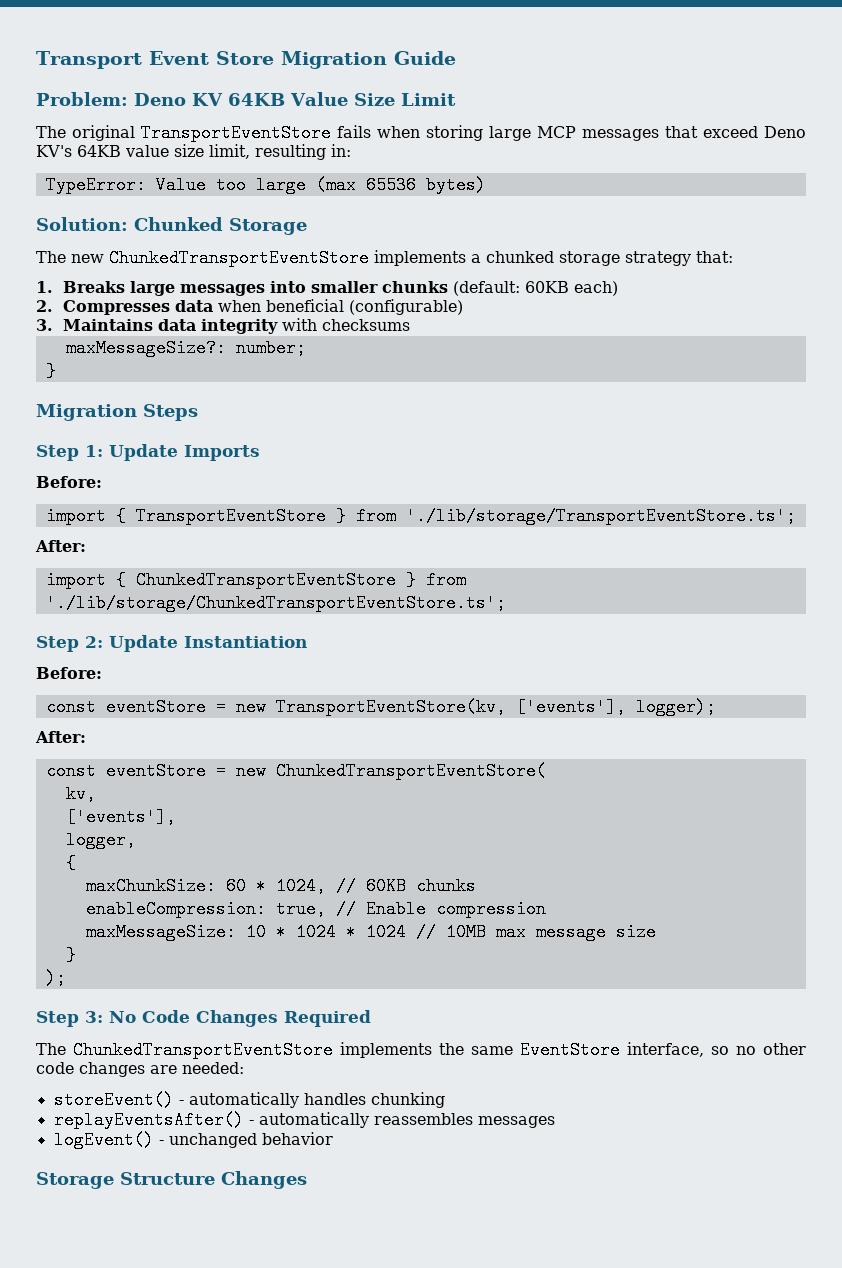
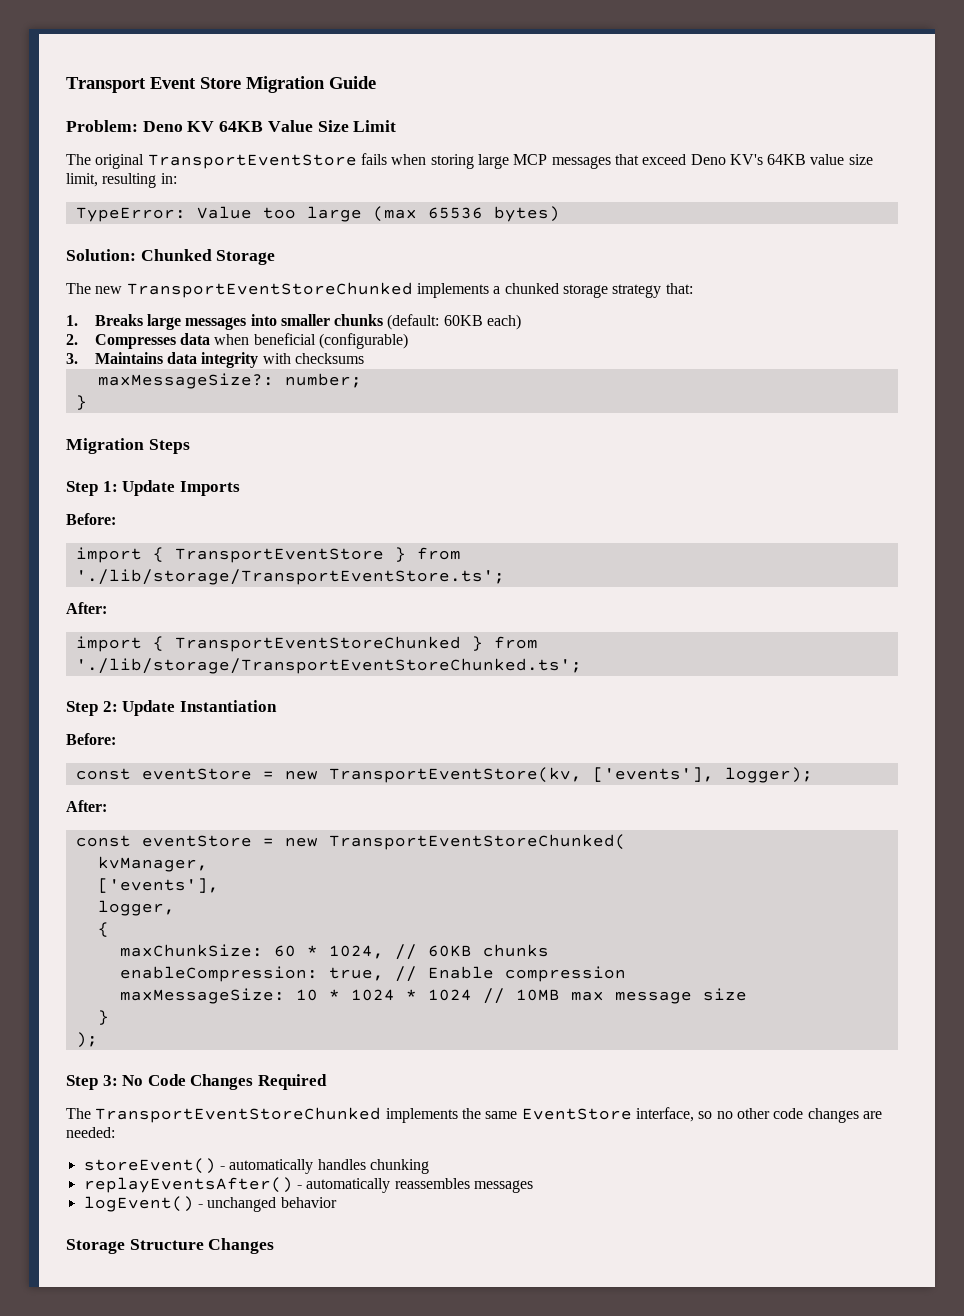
- The new ChunkedTransportEventStore implements a chunked storage strategy that:
+ The new TransportEventStoreChunked implements a chunked storage strategy that:
- import { ChunkedTransportEventStore } from './lib/storage/ChunkedTransportEventStore.ts';
+ import { TransportEventStoreChunked } from './lib/storage/TransportEventStoreChunked.ts';
- const eventStore = new ChunkedTransportEventStore(
- kv,
+ const eventStore = new TransportEventStoreChunked(
+ kvManager,
- The ChunkedTransportEventStore implements the same EventStore interface, so no other code changes are needed:
+ The TransportEventStoreChunked implements the same EventStore interface, so no other code changes are needed:

